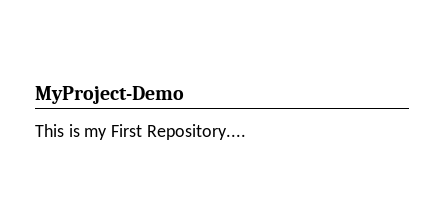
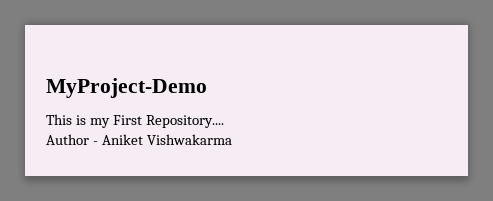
+ Author - Aniket Vishwakarma

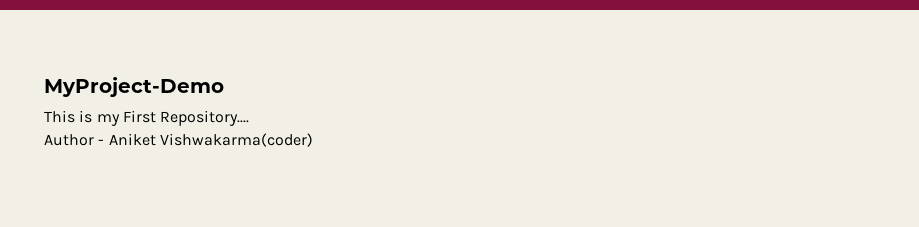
- Author - Aniket Vishwakarma
+ Author - Aniket Vishwakarma(coder)

